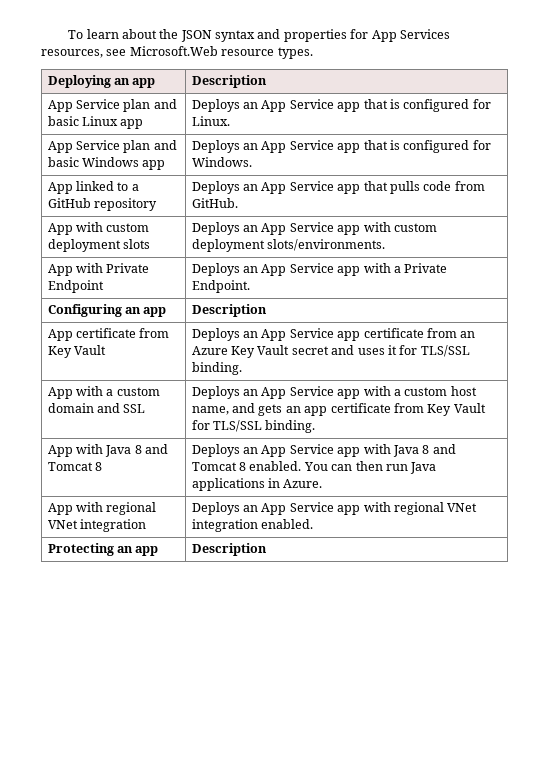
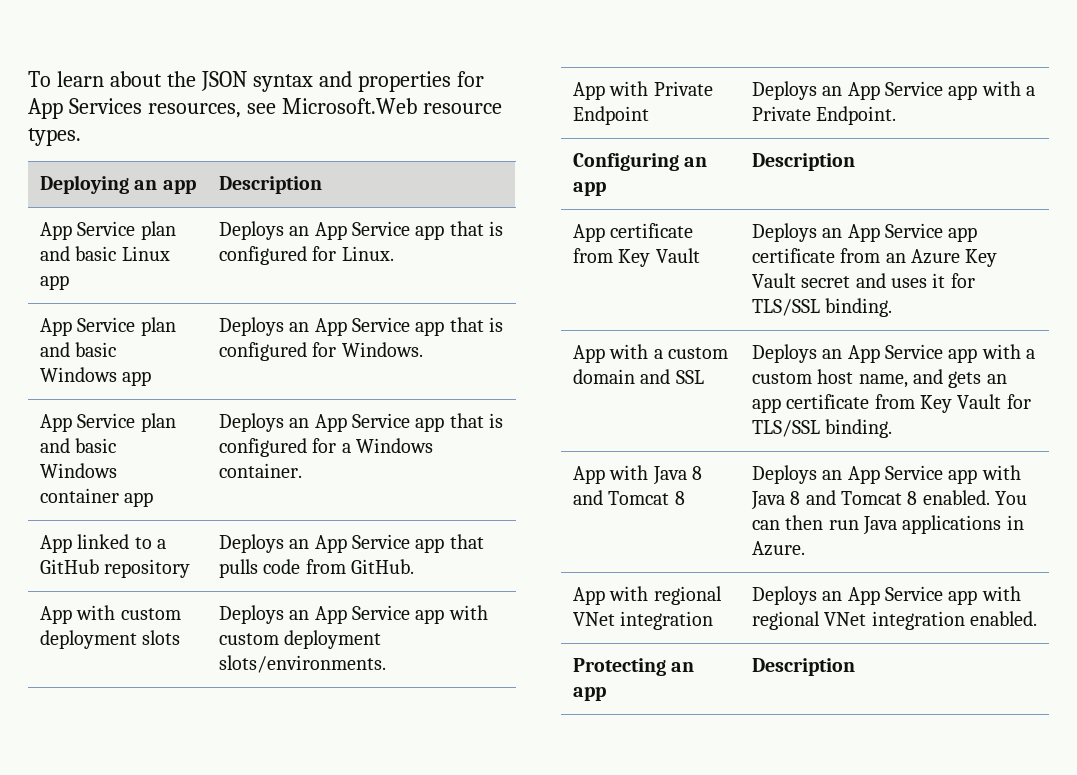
+ App Service plan and basic Windows container app | Deploys an App Service app that is configured for a Windows container.

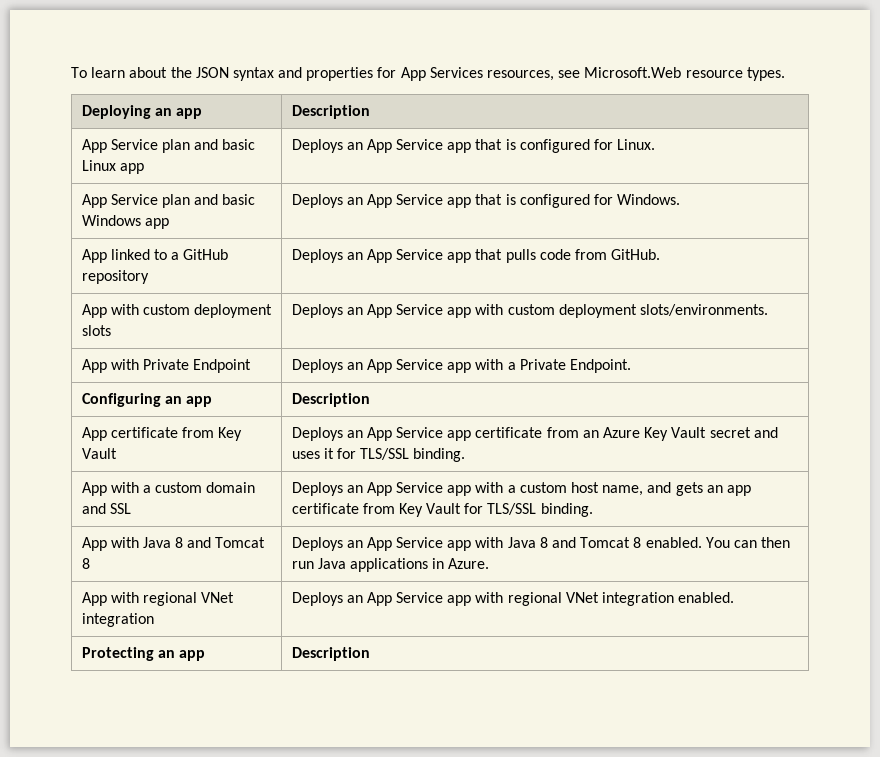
- App Service plan and basic Windows container app | Deploys an App Service app that is configured for a Windows container.

